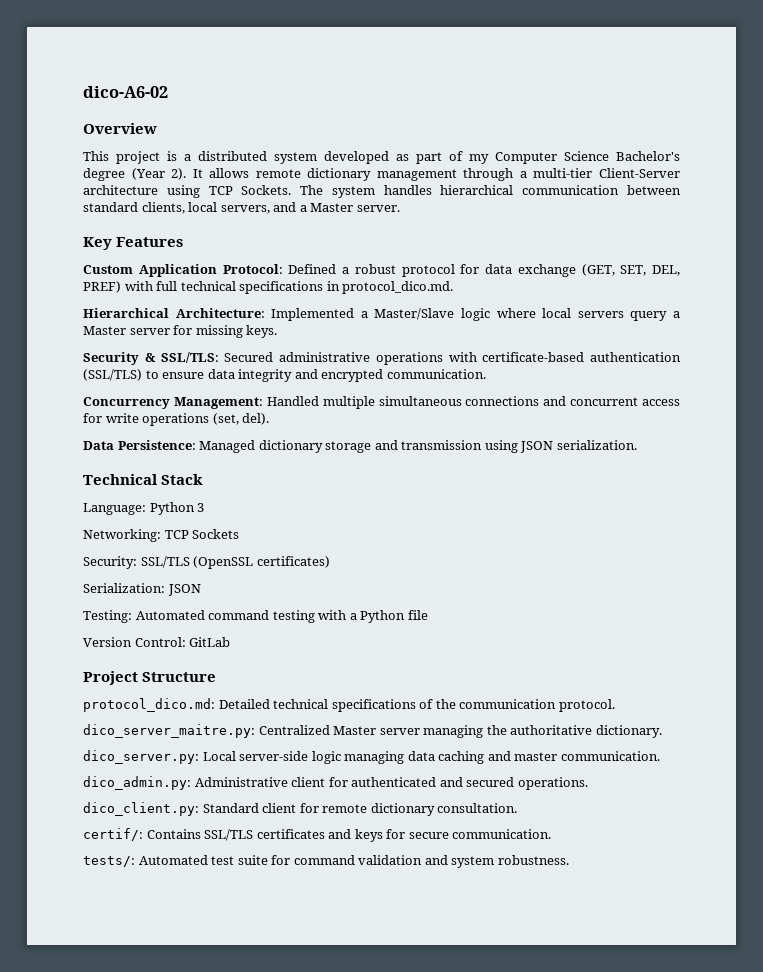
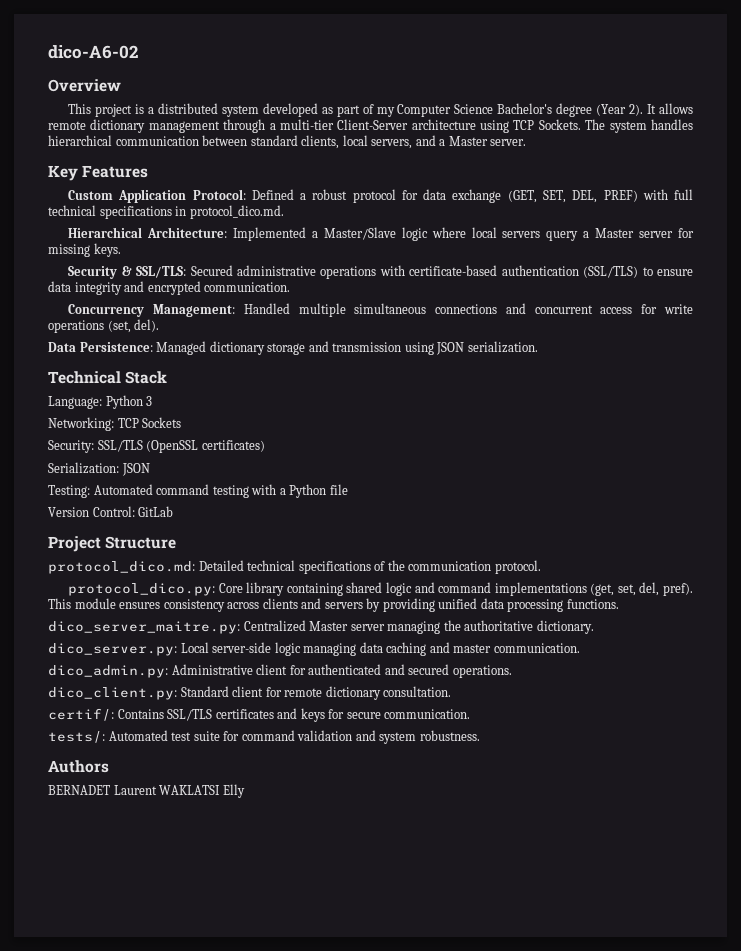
+ protocol_dico.py: Core library containing shared logic and command implementations (get, set, del, pref). This module ensures consistency across clients and servers by providing unified data processing functions.
+ Authors
+ BERNADET Laurent WAKLATSI Elly

